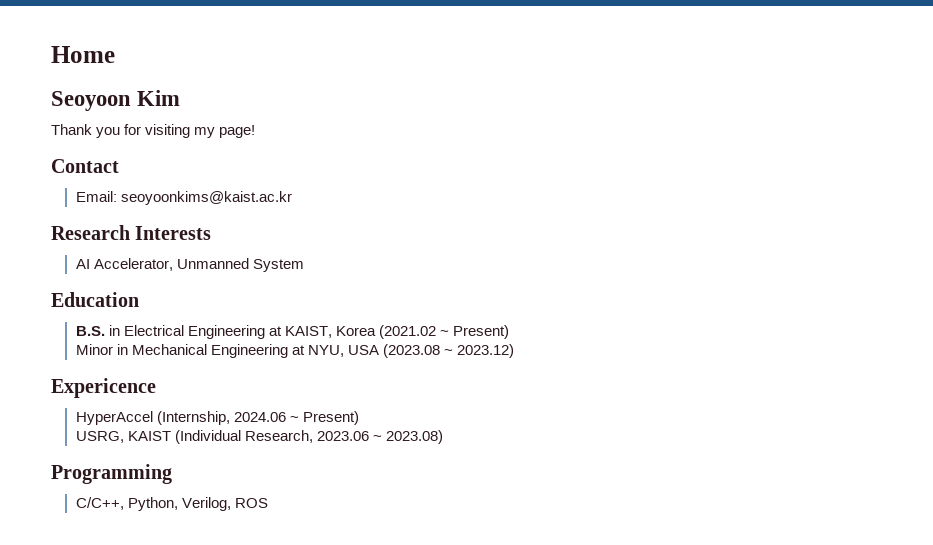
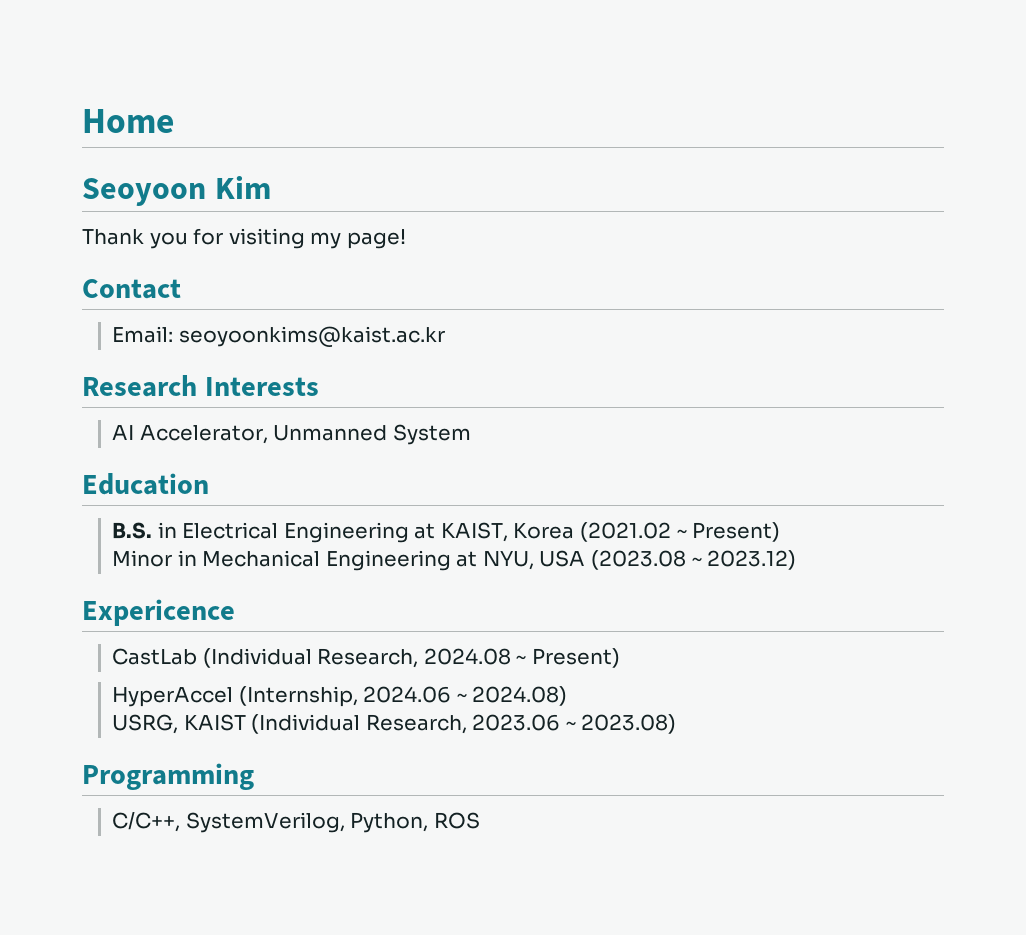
+ CastLab (Individual Research, 2024.08 ~ Present)
- HyperAccel (Internship, 2024.06 ~ Present)
+ HyperAccel (Internship, 2024.06 ~ 2024.08)
- C/C++, Python, Verilog, ROS
+ C/C++, SystemVerilog, Python, ROS

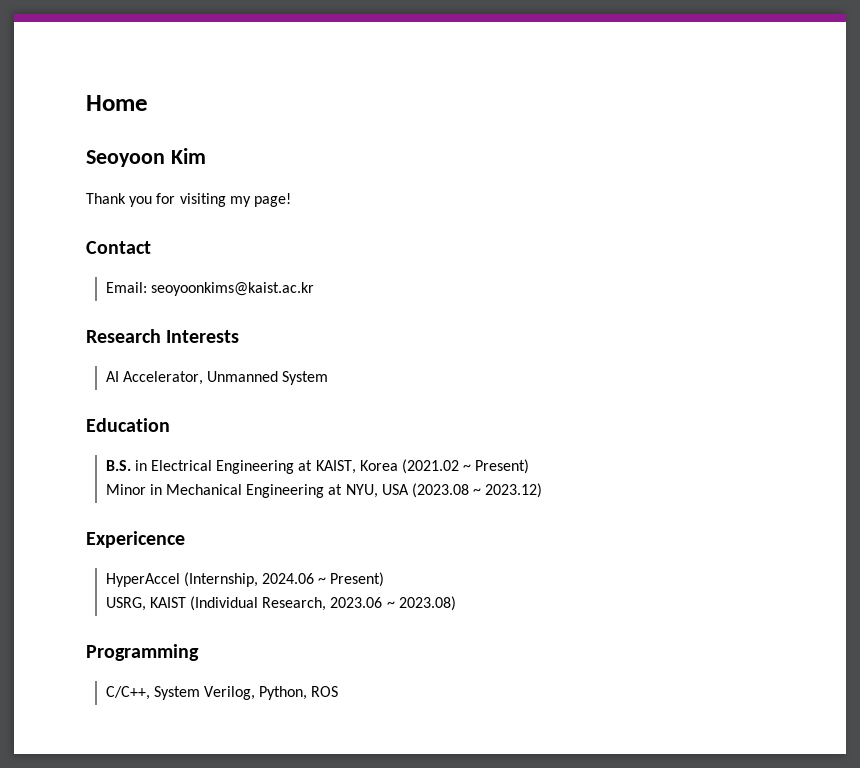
- CastLab (Individual Research, 2024.08 ~ Present)
- HyperAccel (Internship, 2024.06 ~ 2024.08)
+ HyperAccel (Internship, 2024.06 ~ Present)
- C/C++, SystemVerilog, Python, ROS
+ C/C++, System Verilog, Python, ROS

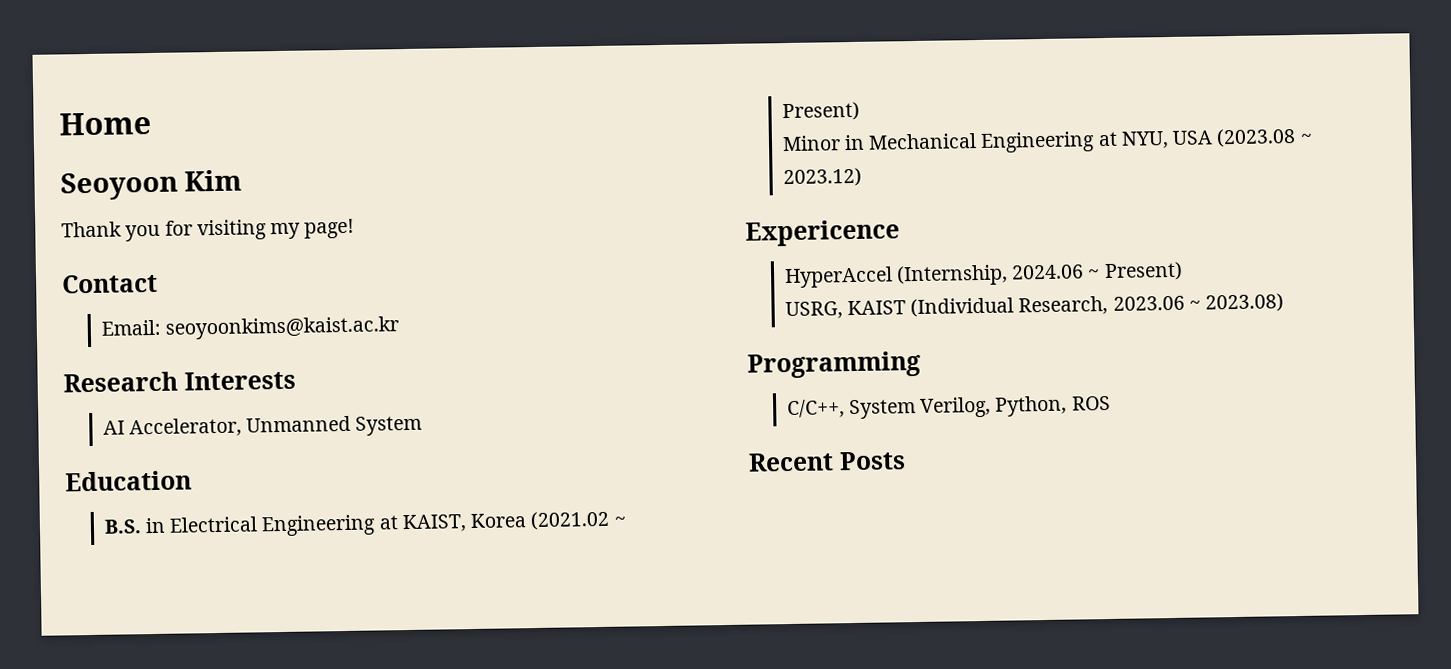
+ Recent Posts

